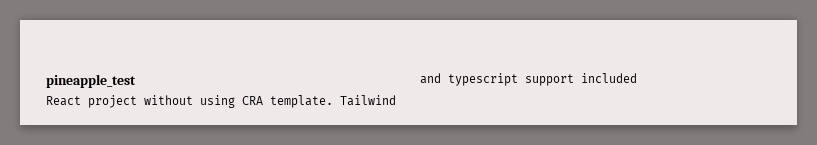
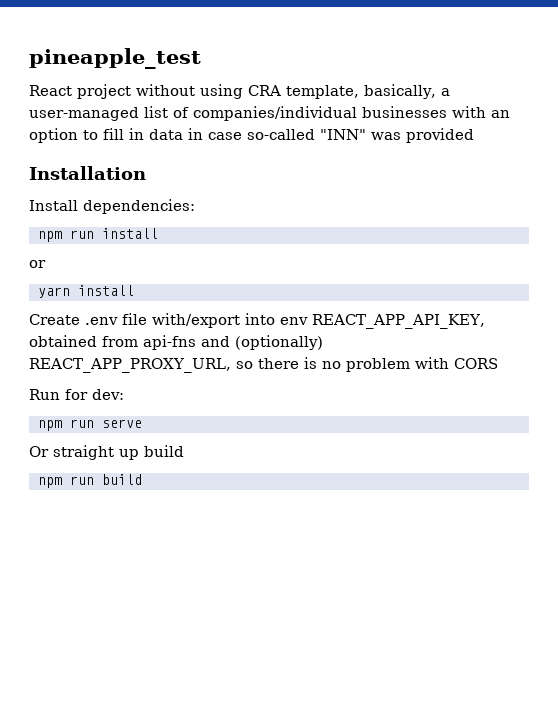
- React project without using CRA template. Tailwind and typescript support included
+ React project without using CRA template, basically, a user-managed list of companies/individual businesses with an option to fill in data in case so-called "INN" was provided
+ Installation
+ Install dependencies:
+ npm run install
+ or
+ yarn install
+ Create .env file with/export into env REACT_APP_API_KEY, obtained from api-fns and (optionally) REACT_APP_PROXY_URL, so there is no problem with CORS
+ Run for dev:
+ npm run serve
+ Or straight up build
+ npm run build

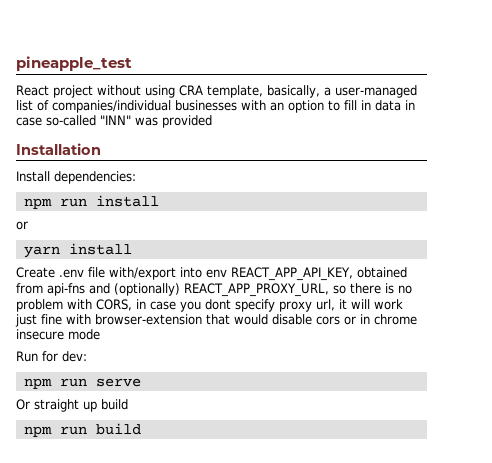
- Create .env file with/export into env REACT_APP_API_KEY, obtained from api-fns and (optionally) REACT_APP_PROXY_URL, so there is no problem with CORS
+ Create .env file with/export into env REACT_APP_API_KEY, obtained from api-fns and (optionally) REACT_APP_PROXY_URL, so there is no problem with CORS, in case you dont specify proxy url, it will work just fine with browser-extension that would disable cors or in chrome insecure mode

